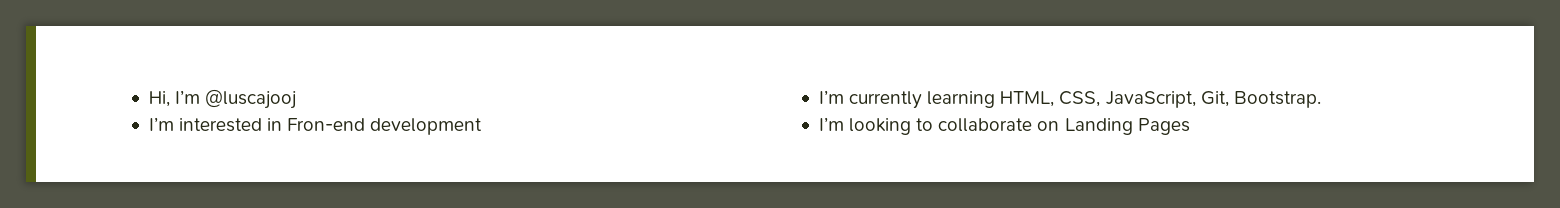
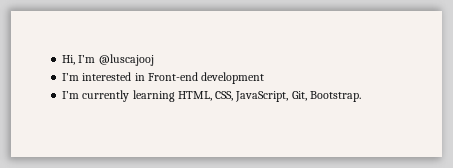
- I’m interested in Fron-end development
+ I’m interested in Front-end development
- I’m looking to collaborate on Landing Pages

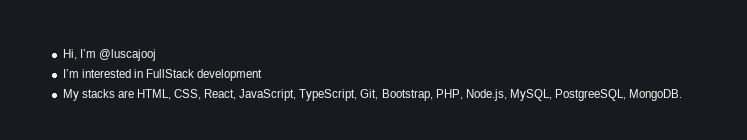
- I’m interested in Front-end development
+ I’m interested in FullStack development
- I’m currently learning HTML, CSS, JavaScript, Git, Bootstrap.
+ My stacks are HTML, CSS, React, JavaScript, TypeScript, Git, Bootstrap, PHP, Node.js, MySQL, PostgreeSQL, MongoDB.

